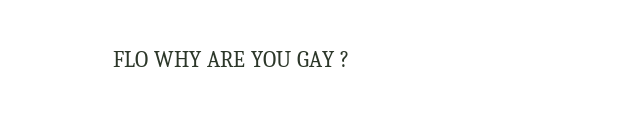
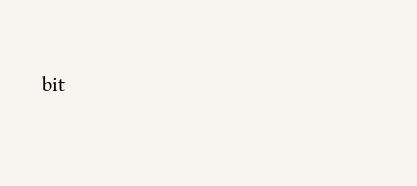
- FLO WHY ARE YOU GAY ?
+ bit

